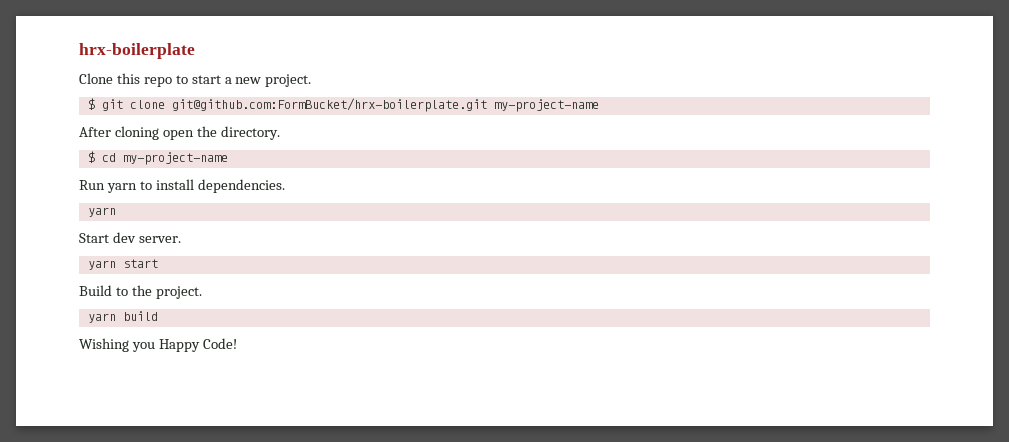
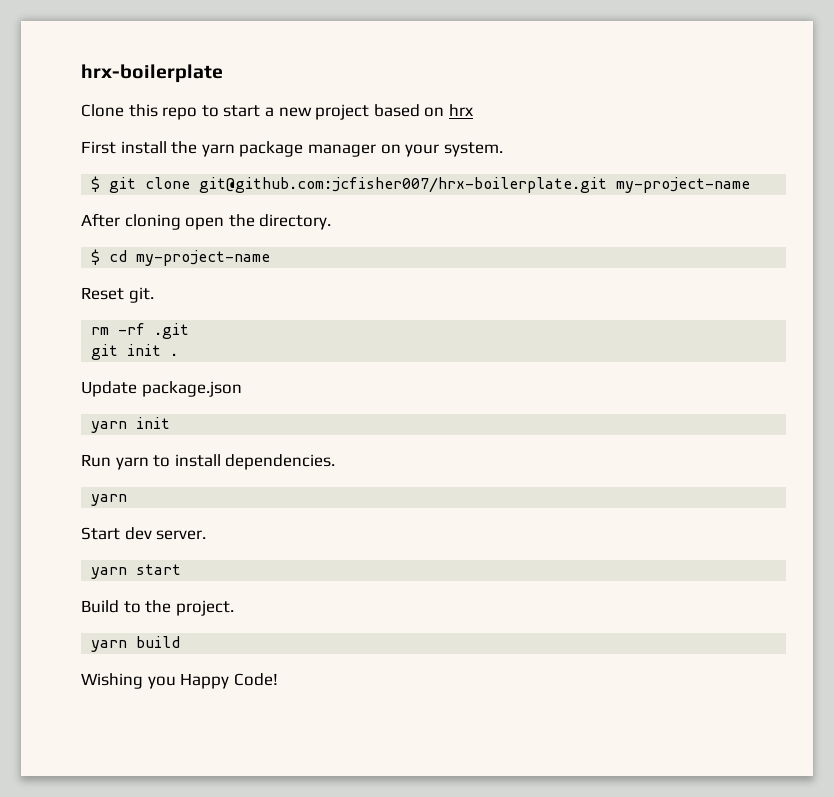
- Clone this repo to start a new project.
+ Clone this repo to start a new project based on hrx
+ First install the yarn package manager on your system.
- $ git clone git@github.com:FormBucket/hrx-boilerplate.git my-project-name
+ $ git clone git@github.com:jcfisher007/hrx-boilerplate.git my-project-name
+ Reset git.
+ rm -rf .git
+ git init .
+ Update package.json
+ yarn init

